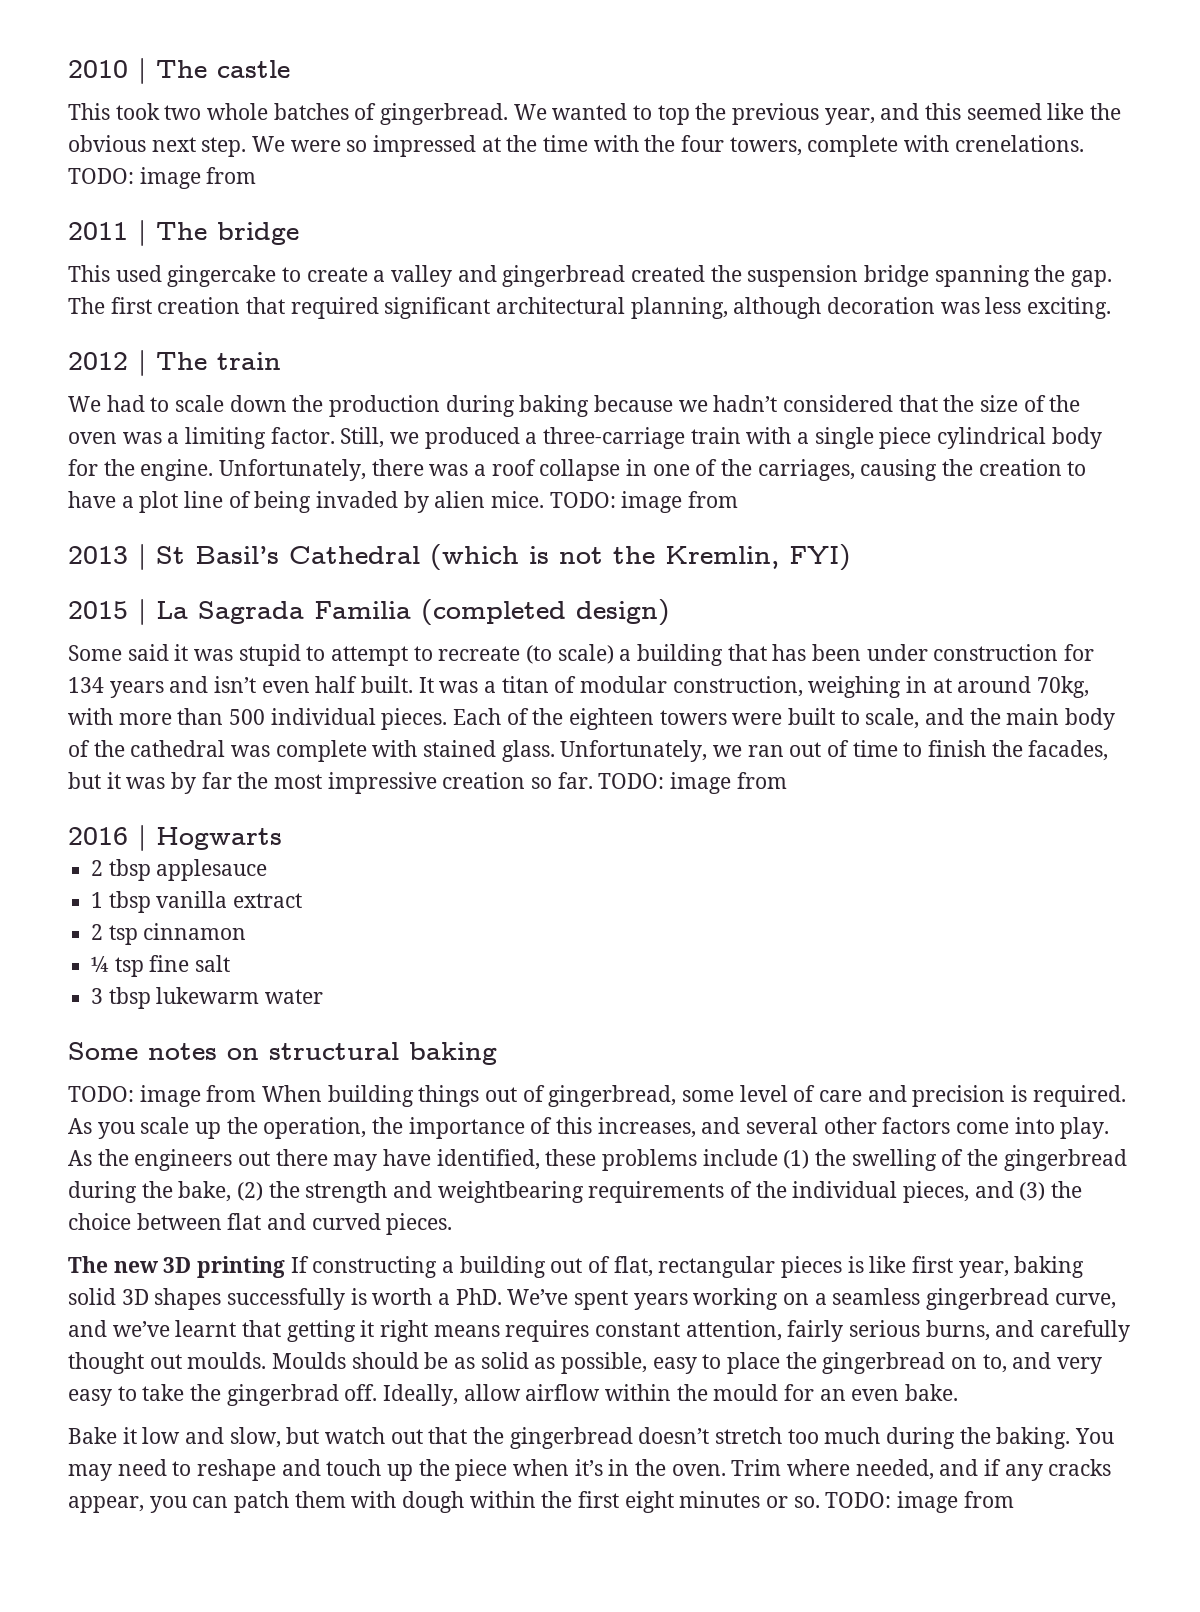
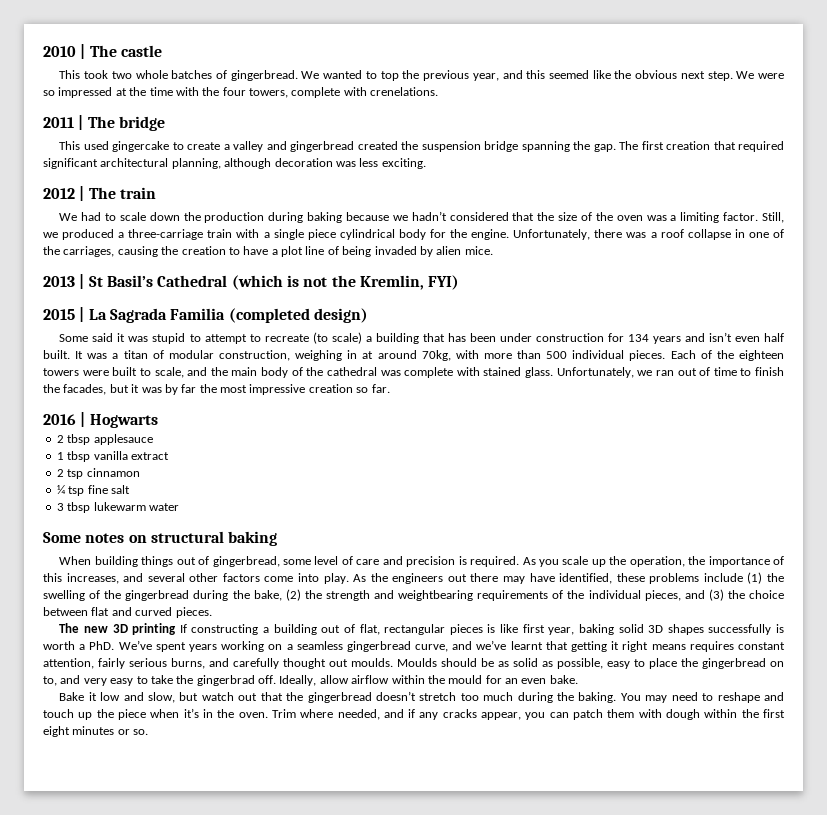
- We were so impressed at the time with the four towers, complete with crenelations. TODO: image from
+ We were so impressed at the time with the four towers, complete with crenelations.
- Unfortunately, there was a roof collapse in one of the carriages, causing the creation to have a plot line of being invaded by alien mice. TODO: image from
+ Unfortunately, there was a roof collapse in one of the carriages, causing the creation to have a plot line of being invaded by alien mice.
- Unfortunately, we ran out of time to finish the facades, but it was by far the most impressive creation so far. TODO: image from
+ Unfortunately, we ran out of time to finish the facades, but it was by far the most impressive creation so far.
- TODO: image from When building things out of gingerbread, some level of care and precision is required.
+ When building things out of gingerbread, some level of care and precision is required.
- Trim where needed, and if any cracks appear, you can patch them with dough within the first eight minutes or so. TODO: image from
+ Trim where needed, and if any cracks appear, you can patch them with dough within the first eight minutes or so.

